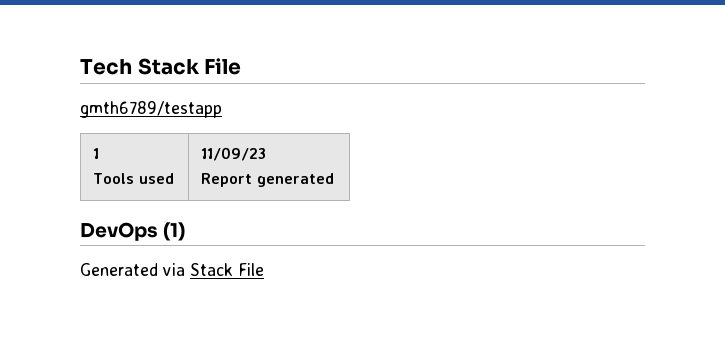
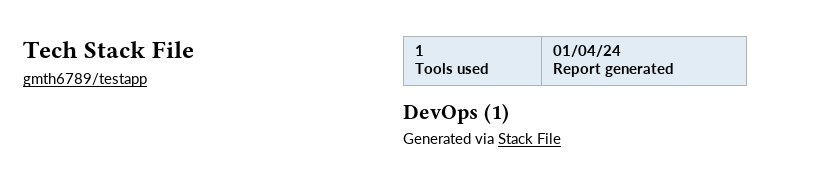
  gmth6789/testapp
  1
- Tools used | 11/09/23
+ Tools used | 01/04/24

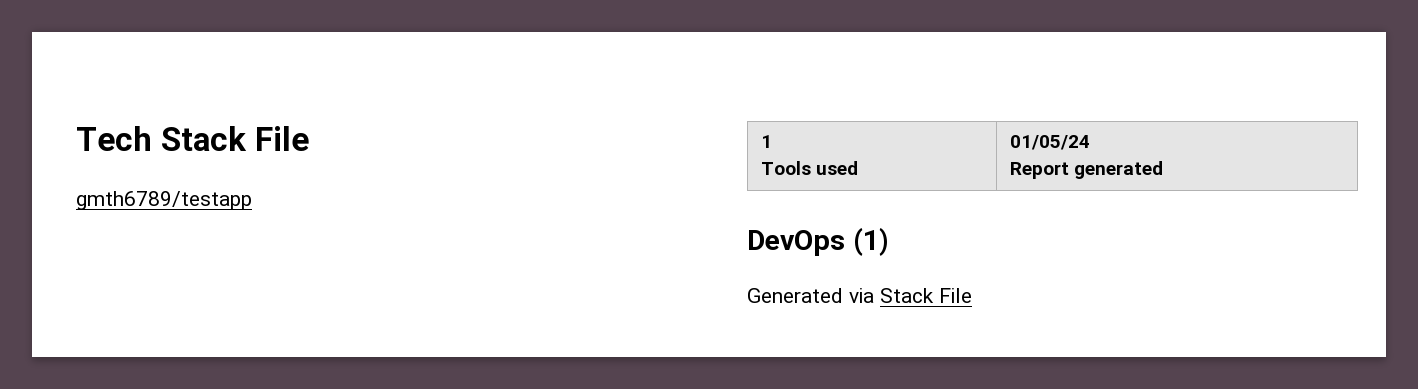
  gmth6789/testapp
  1
- Tools used | 01/04/24
+ Tools used | 01/05/24

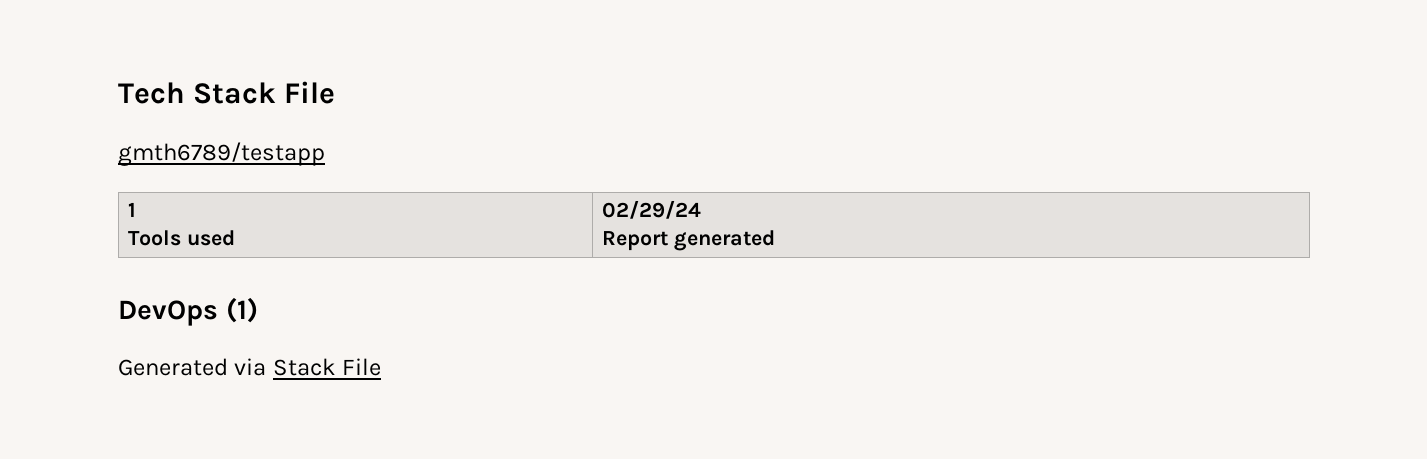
  gmth6789/testapp
  1
- Tools used | 01/05/24
+ Tools used | 02/29/24

